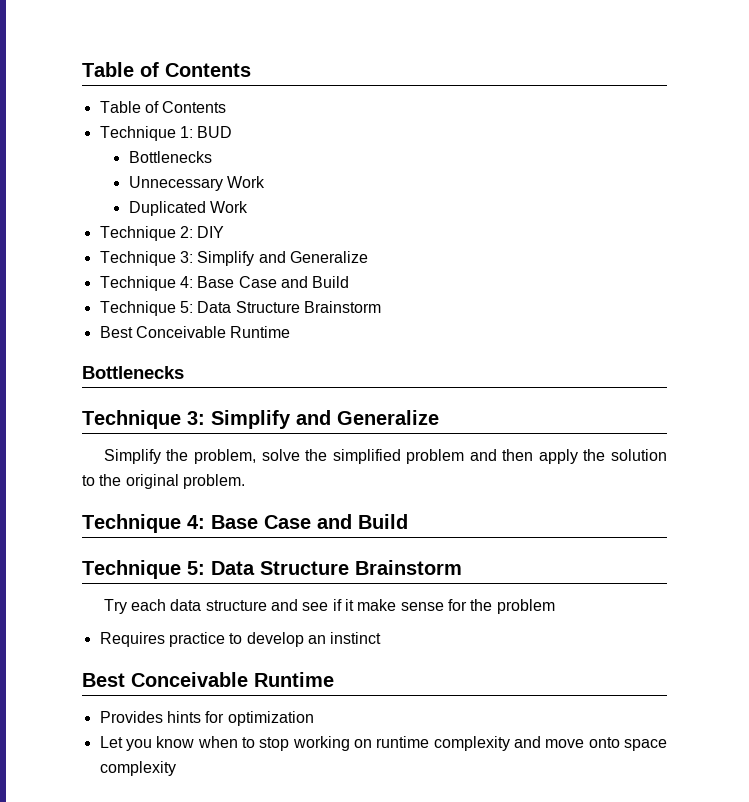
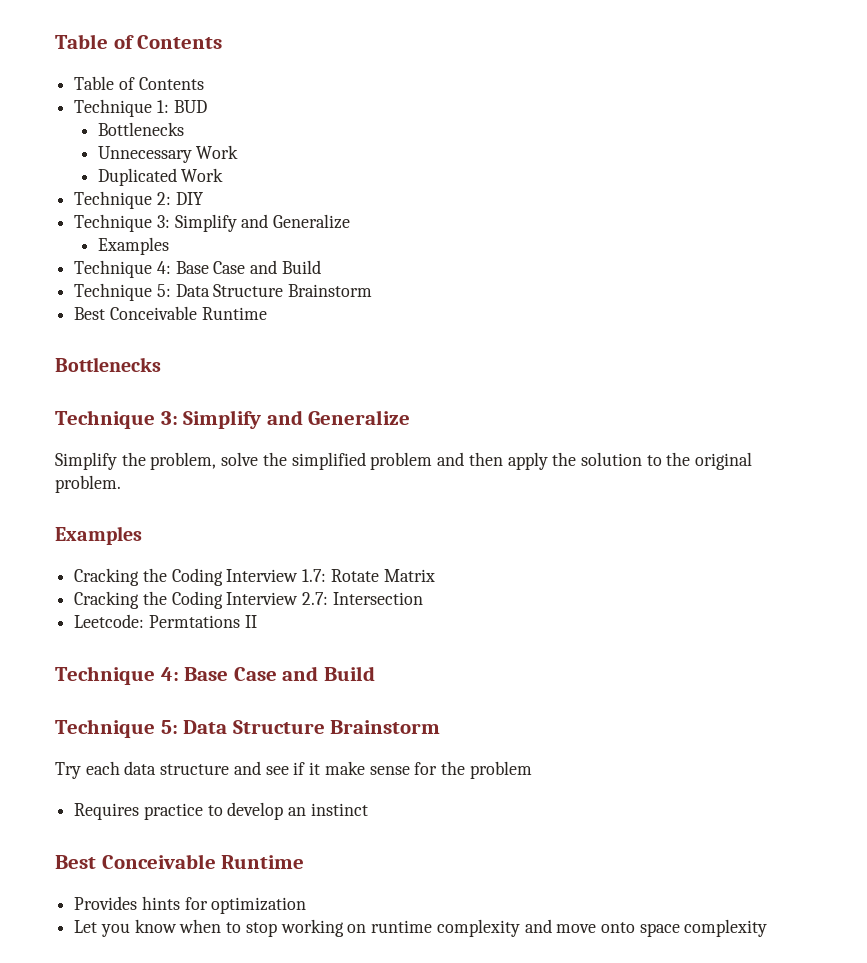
  Technique 2: DIY
  Technique 3: Simplify and Generalize
+ Examples
  Simplify the problem, solve the simplified problem and then apply the solution to the original problem.
+ Examples
+ Cracking the Coding Interview 1.7: Rotate Matrix
+ Cracking the Coding Interview 2.7: Intersection
+ Leetcode: Permtations II

